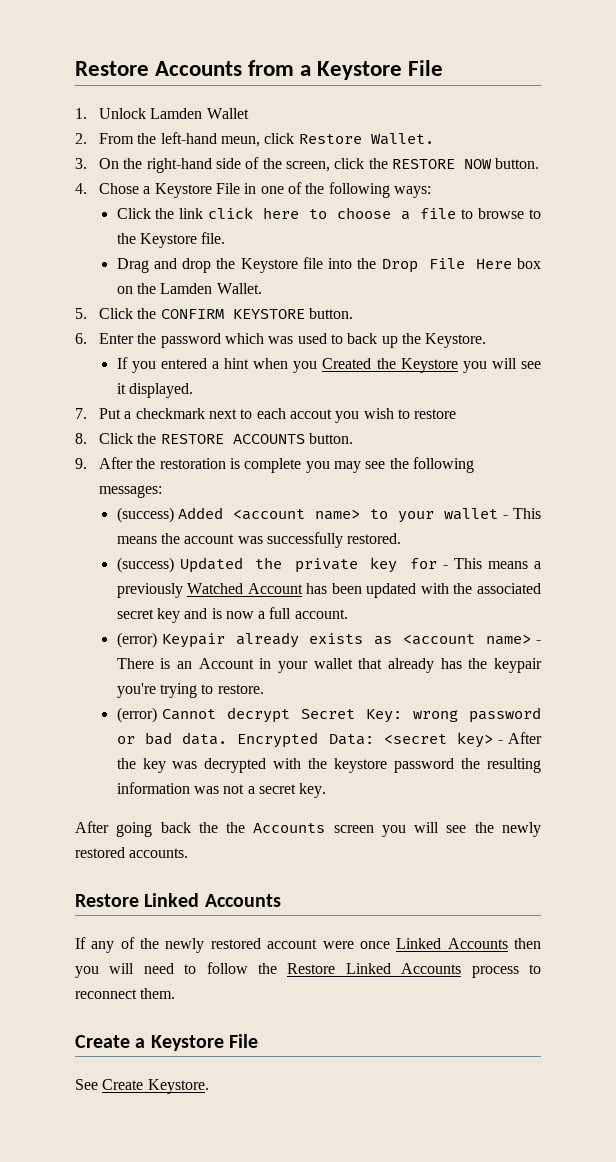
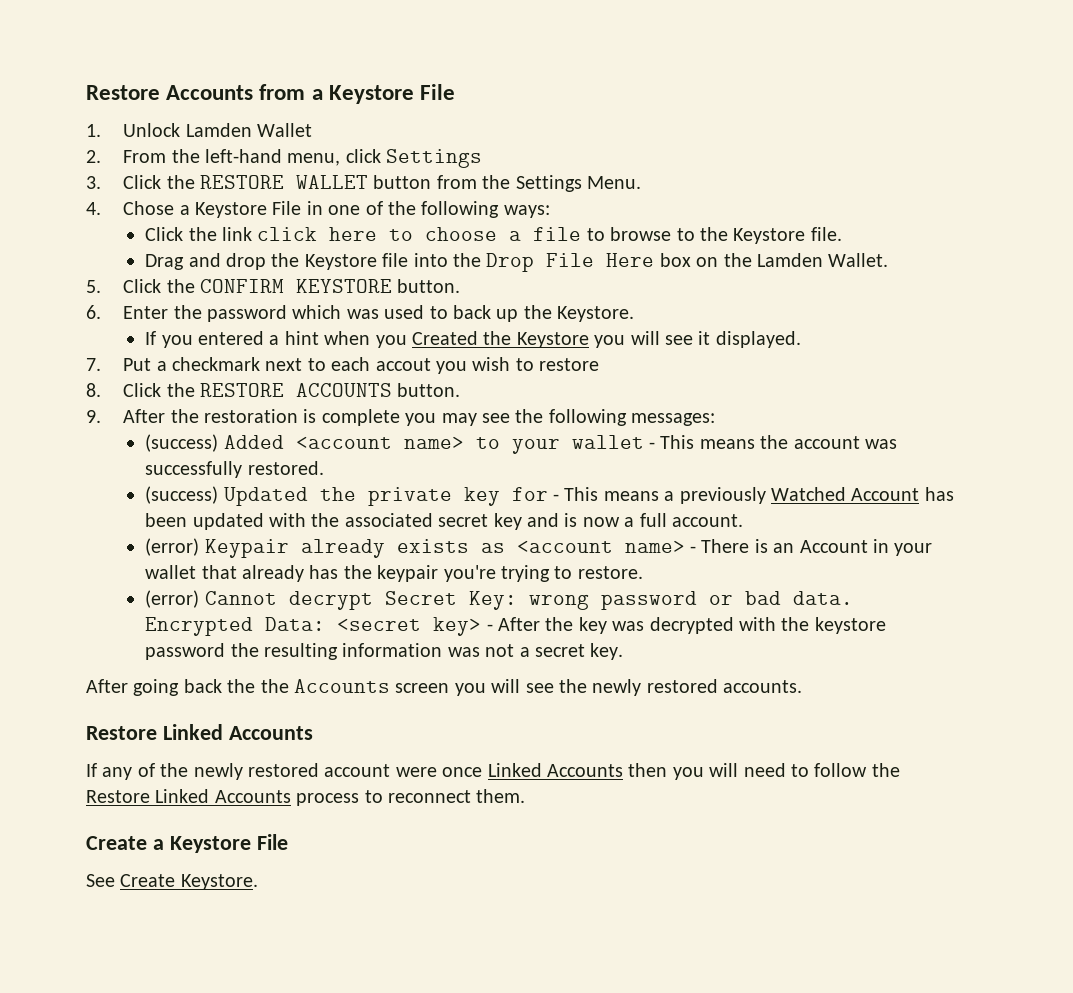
- 2. From the left-hand meun, click Restore Wallet.
- 3. On the right-hand side of the screen, click the RESTORE NOW button.
+ 2. From the left-hand menu, click Settings
+ 3. Click the RESTORE WALLET button from the Settings Menu.

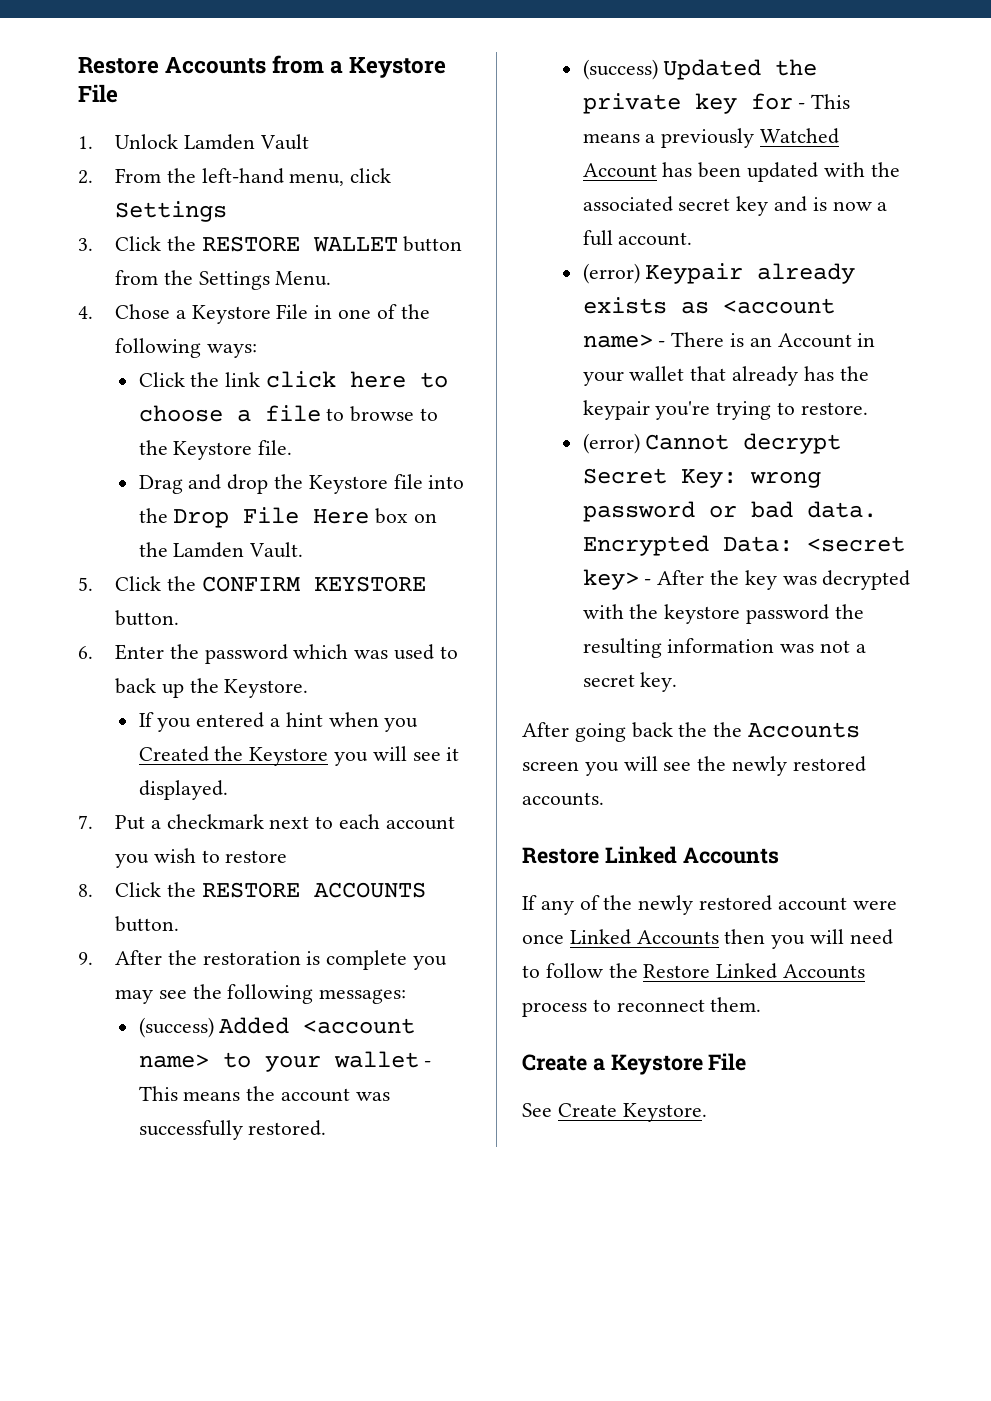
- 1. Unlock Lamden Wallet
+ 1. Unlock Lamden Vault
- Drag and drop the Keystore file into the Drop File Here box on the Lamden Wallet.
+ Drag and drop the Keystore file into the Drop File Here box on the Lamden Vault.
- 7. Put a checkmark next to each accout you wish to restore
+ 7. Put a checkmark next to each account you wish to restore

